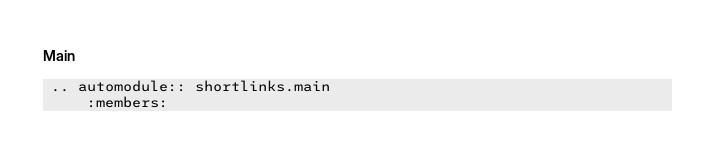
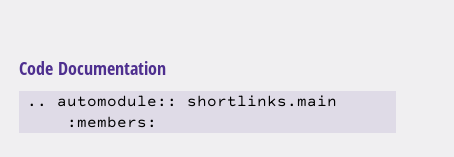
- Main
+ Code Documentation

